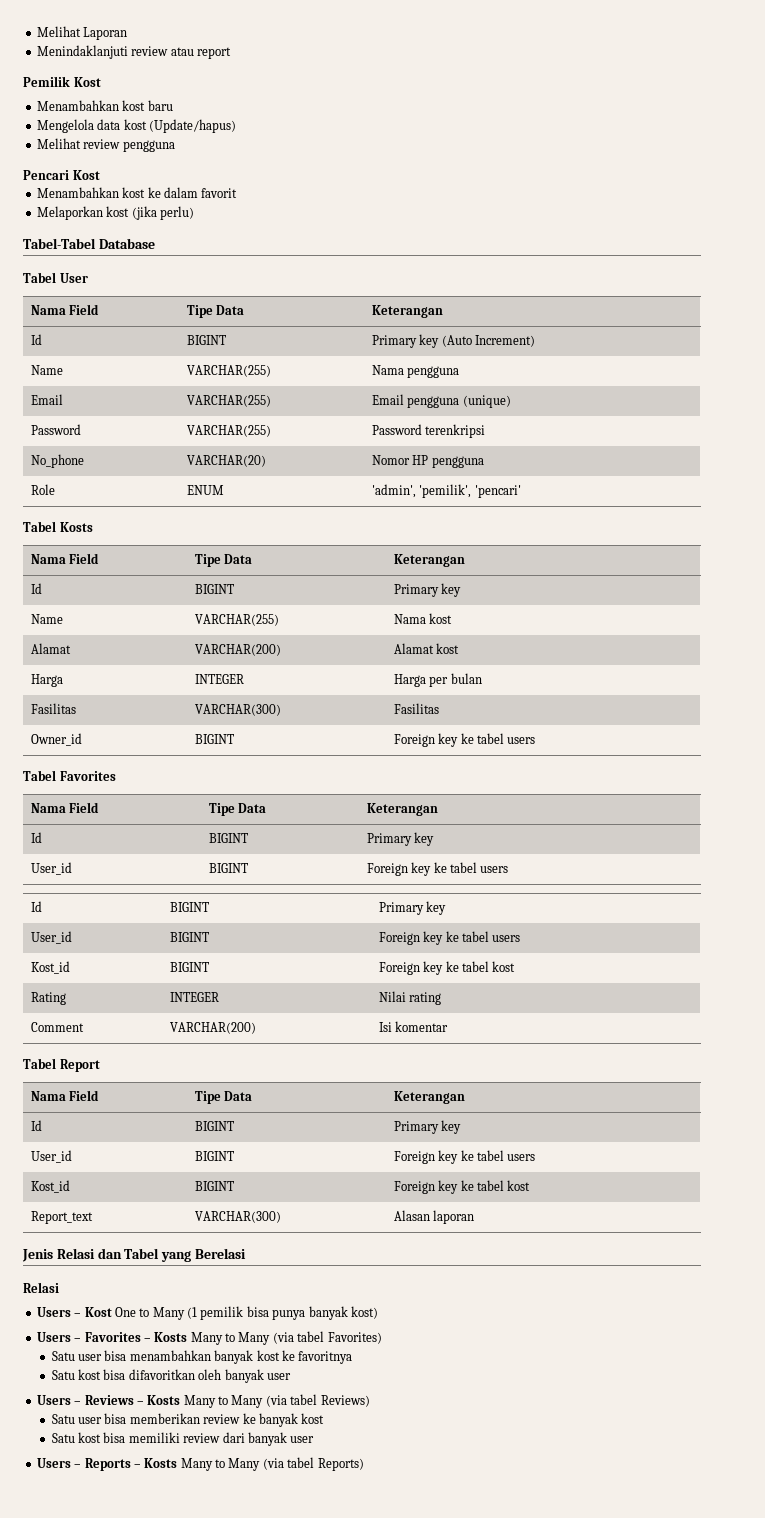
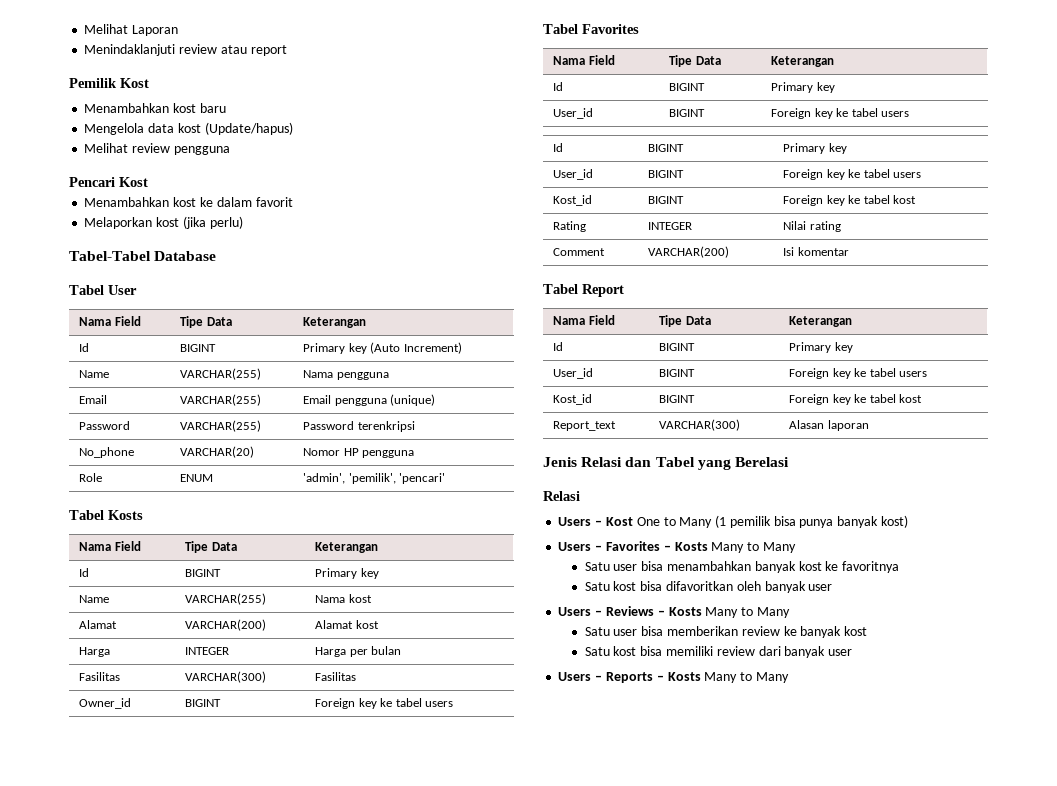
- Users – Favorites – Kosts Many to Many (via tabel Favorites)
+ Users – Favorites – Kosts Many to Many
- Users – Reviews – Kosts Many to Many (via tabel Reviews)
+ Users – Reviews – Kosts Many to Many
- Users – Reports – Kosts Many to Many (via tabel Reports)
+ Users – Reports – Kosts Many to Many

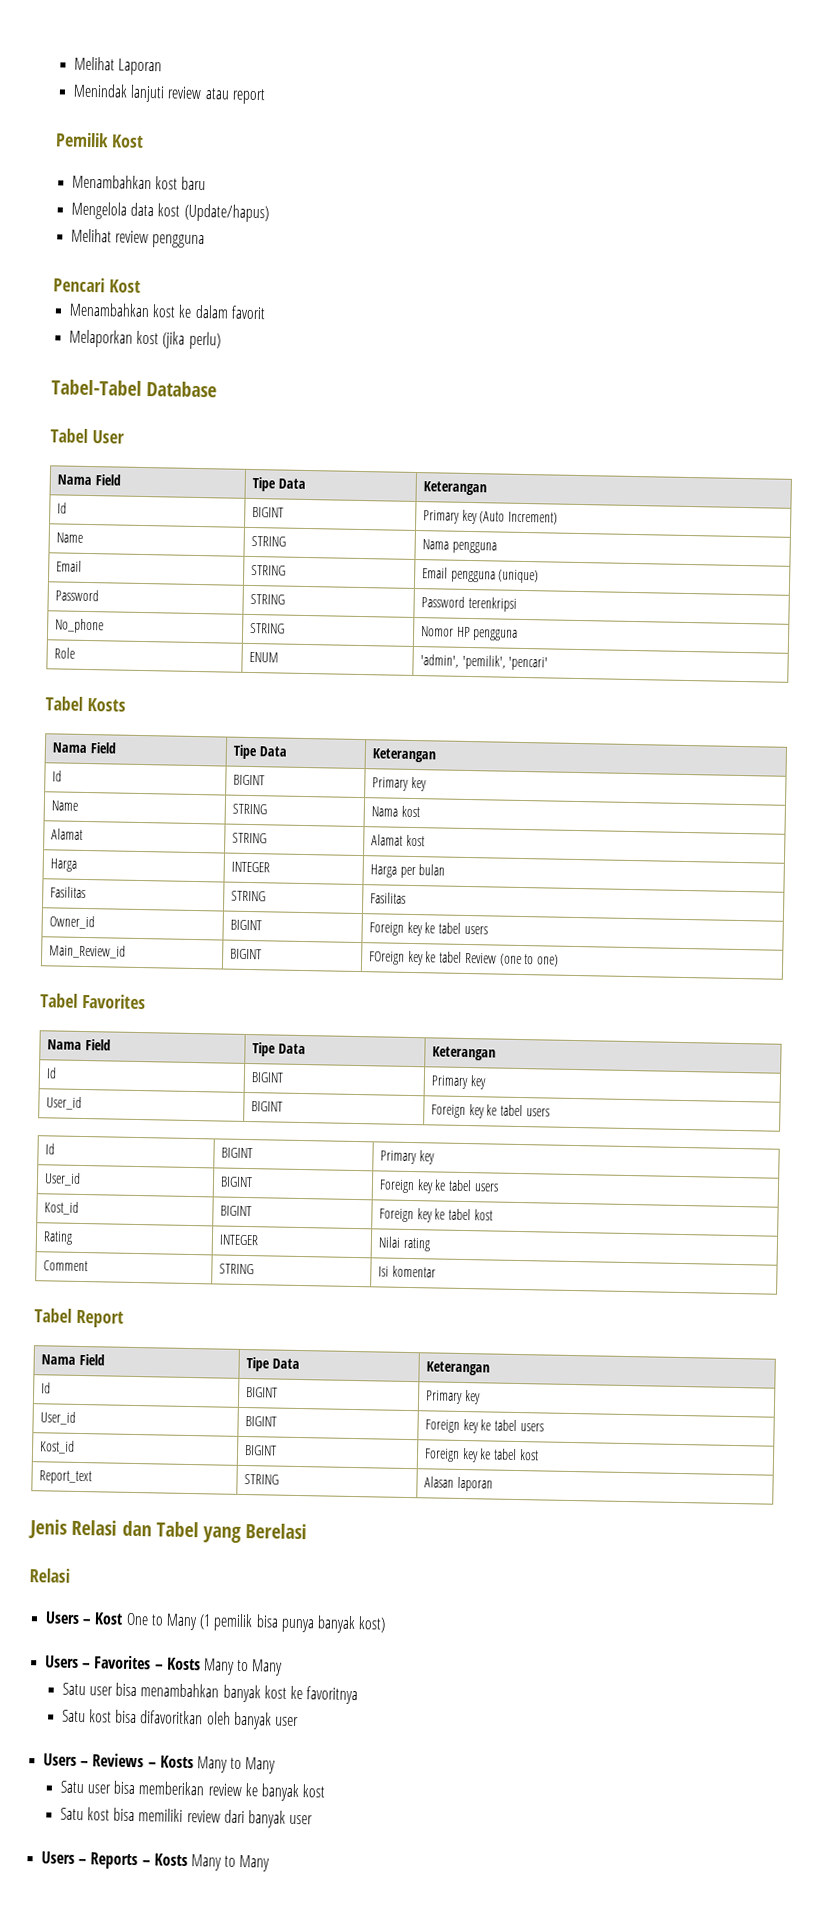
- Menindaklanjuti review atau report
+ Menindak lanjuti review atau report
- Name | VARCHAR(255) | Nama pengguna
+ Name | STRING | Nama pengguna
- Email | VARCHAR(255) | Email pengguna (unique)
+ Email | STRING | Email pengguna (unique)
- Password | VARCHAR(255) | Password terenkripsi
+ Password | STRING | Password terenkripsi
- No_phone | VARCHAR(20) | Nomor HP pengguna
+ No_phone | STRING | Nomor HP pengguna
- Name | VARCHAR(255) | Nama kost
+ Name | STRING | Nama kost
- Alamat | VARCHAR(200) | Alamat kost
+ Alamat | STRING | Alamat kost
- Fasilitas | VARCHAR(300) | Fasilitas
+ Fasilitas | STRING | Fasilitas
+ Main_Review_id | BIGINT | FOreign key ke tabel Review (one to one)
- Comment | VARCHAR(200) | Isi komentar
+ Comment | STRING | Isi komentar
- Report_text | VARCHAR(300) | Alasan laporan
+ Report_text | STRING | Alasan laporan

